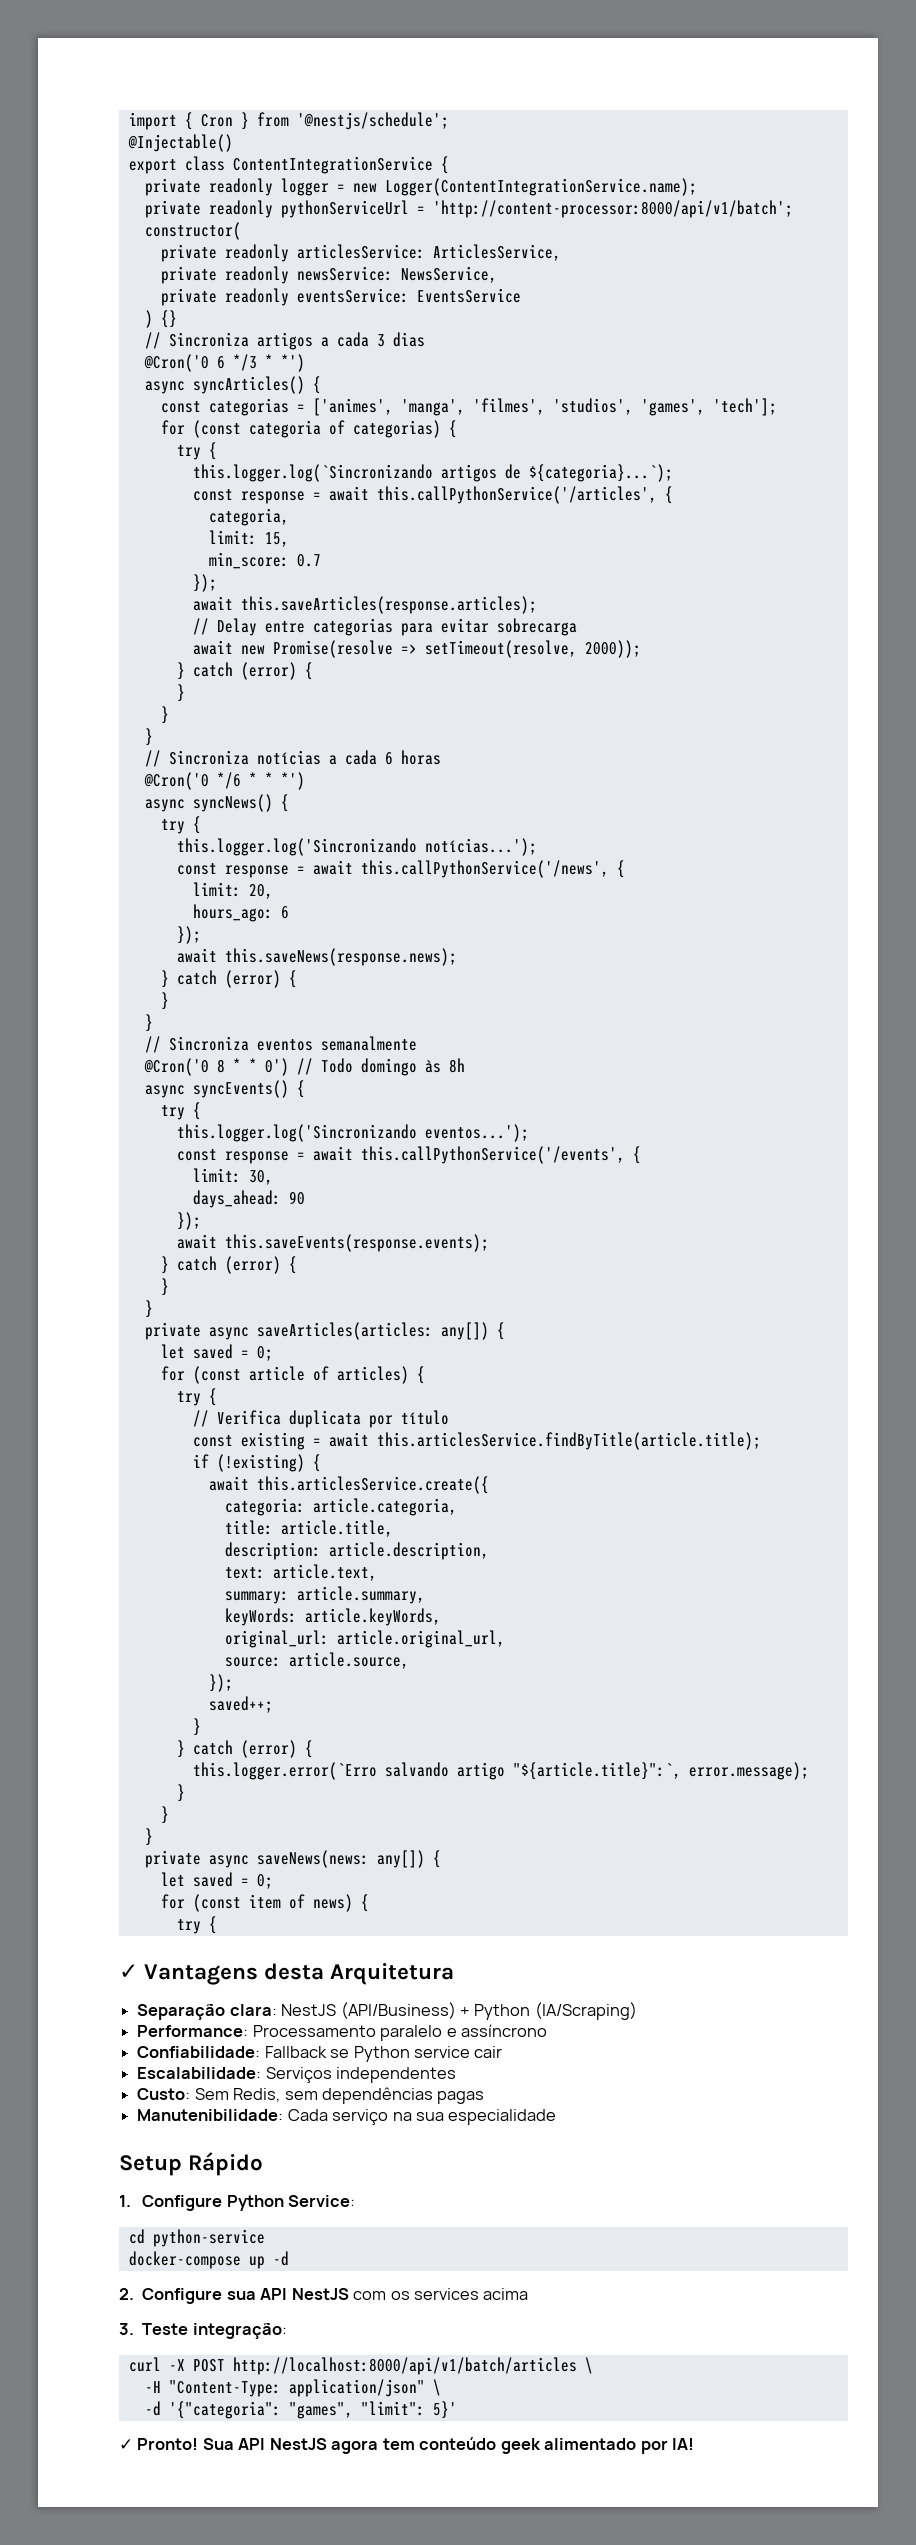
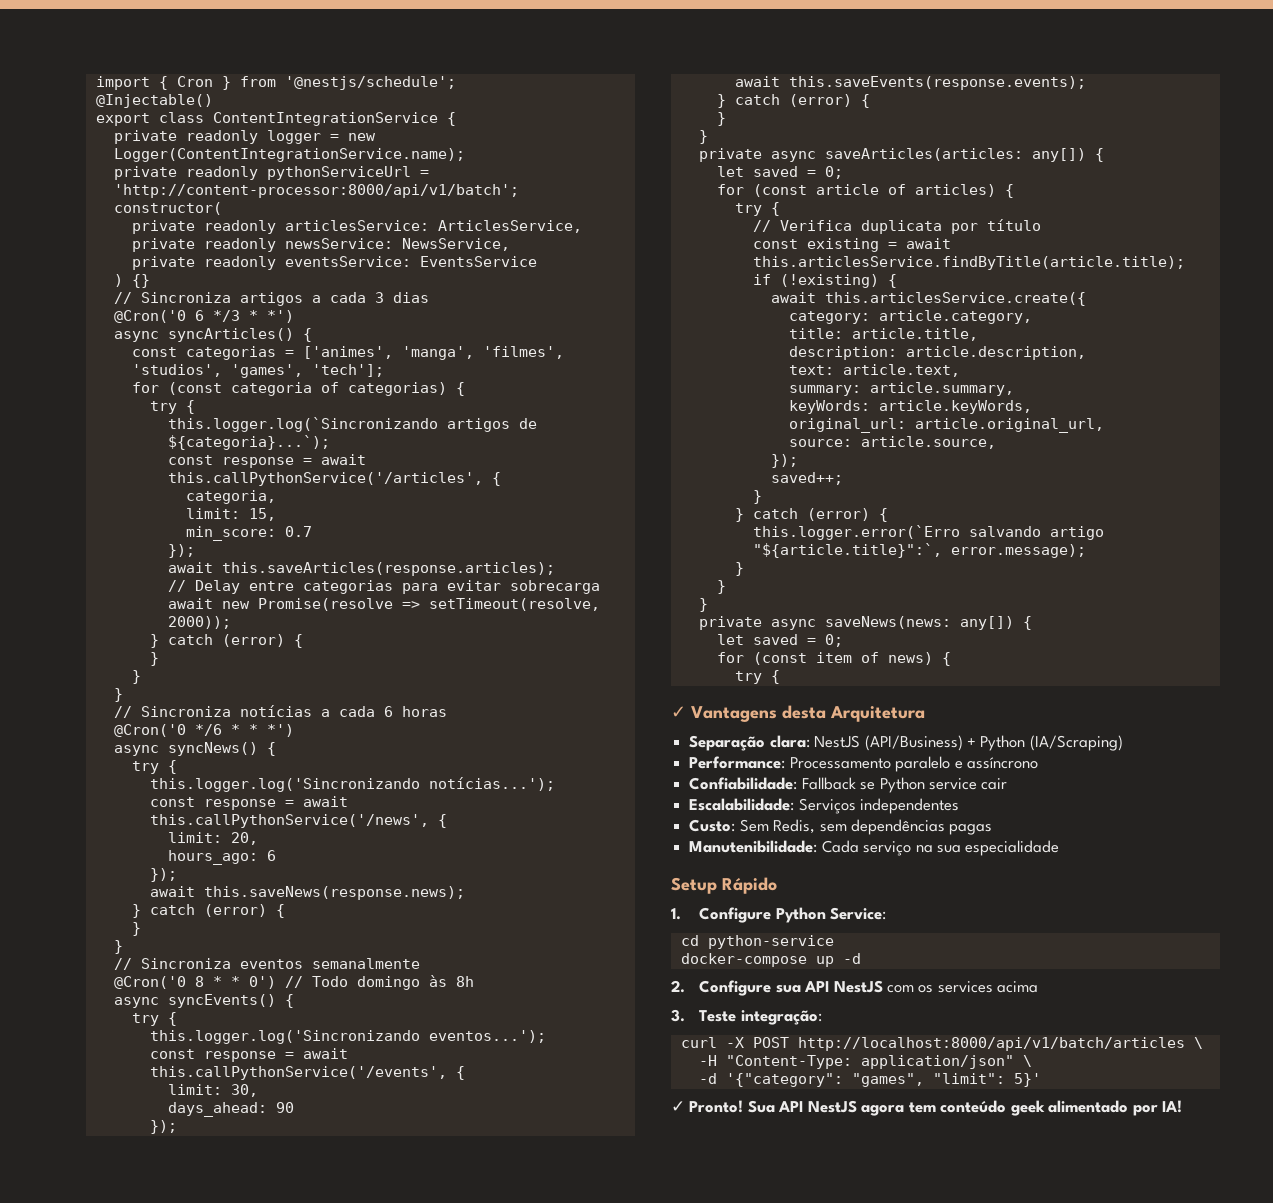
- categoria: article.categoria,
+ category: article.category,
- -d '{"categoria": "games", "limit": 5}'
+ -d '{"category": "games", "limit": 5}'

